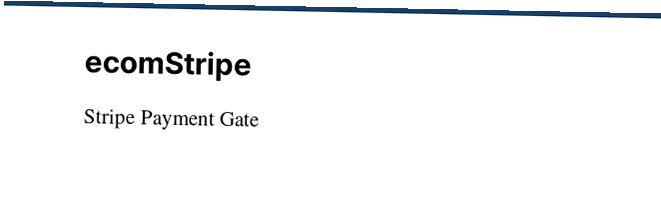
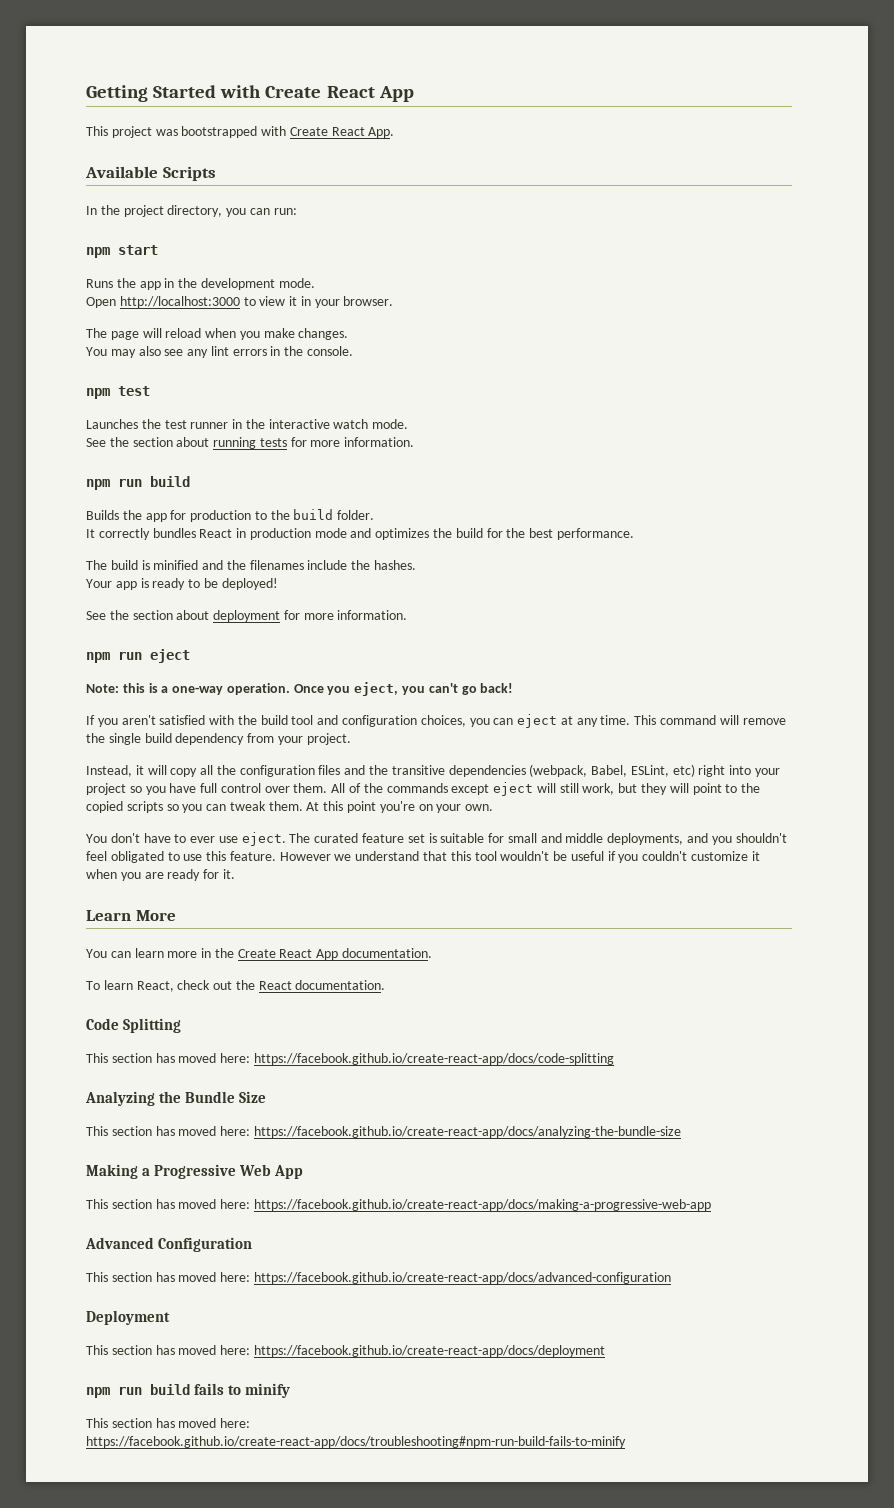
- ecomStripe
- Stripe Payment Gate
+ Getting Started with Create React App
+ This project was bootstrapped with Create React App.
+ Available Scripts
+ In the project directory, you can run:
+ npm start
+ Runs the app in the development mode.
+ Open http://localhost:3000 to view it in your browser.
+ The page will reload when you make changes.
+ You may also see any lint errors in the console.
+ npm test
+ Launches the test runner in the interactive watch mode.
+ See the section about running tests for more information.
+ npm run build
+ Builds the app for production to the build folder.
+ It correctly bundles React in production mode and optimizes the build for the best performance.
+ The build is minified and the filenames include the hashes.
+ Your app is ready to be deployed!
+ See the section about deployment for more information.
+ npm run eject
+ Note: this is a one-way operation. Once you eject, you can't go back!
+ If you aren't satisfied with the build tool and configuration choices, you can eject at any time. This command will remove the single build dependency from your project.
+ Instead, it will copy all the configuration files and the transitive dependencies (webpack, Babel, ESLint, etc) right into your project so you have full control over them. All of the commands except eject will still work, but they will point to the copied scripts so you can tweak them. At this point you're on your own.
+ You don't have to ever use eject. The curated feature set is suitable for small and middle deployments, and you shouldn't feel obligated to use this feature. However we understand that this tool wouldn't be useful if you couldn't customize it when you are ready for it.
+ Learn More
+ You can learn more in the Create React App documentation.
+ To learn React, check out the React documentation.
+ Code Splitting
+ This section has moved here: https://facebook.github.io/create-react-app/docs/code-splitting
+ Analyzing the Bundle Size
+ This section has moved here: https://facebook.github.io/create-react-app/docs/analyzing-the-bundle-size
+ Making a Progressive Web App
+ This section has moved here: https://facebook.github.io/create-react-app/docs/making-a-progressive-web-app
+ Advanced Configuration
+ This section has moved here: https://facebook.github.io/create-react-app/docs/advanced-configuration
+ Deployment
+ This section has moved here: https://facebook.github.io/create-react-app/docs/deployment
+ npm run build fails to minify
+ This section has moved here: https://facebook.github.io/create-react-app/docs/troubleshooting#npm-run-build-fails-to-minify

